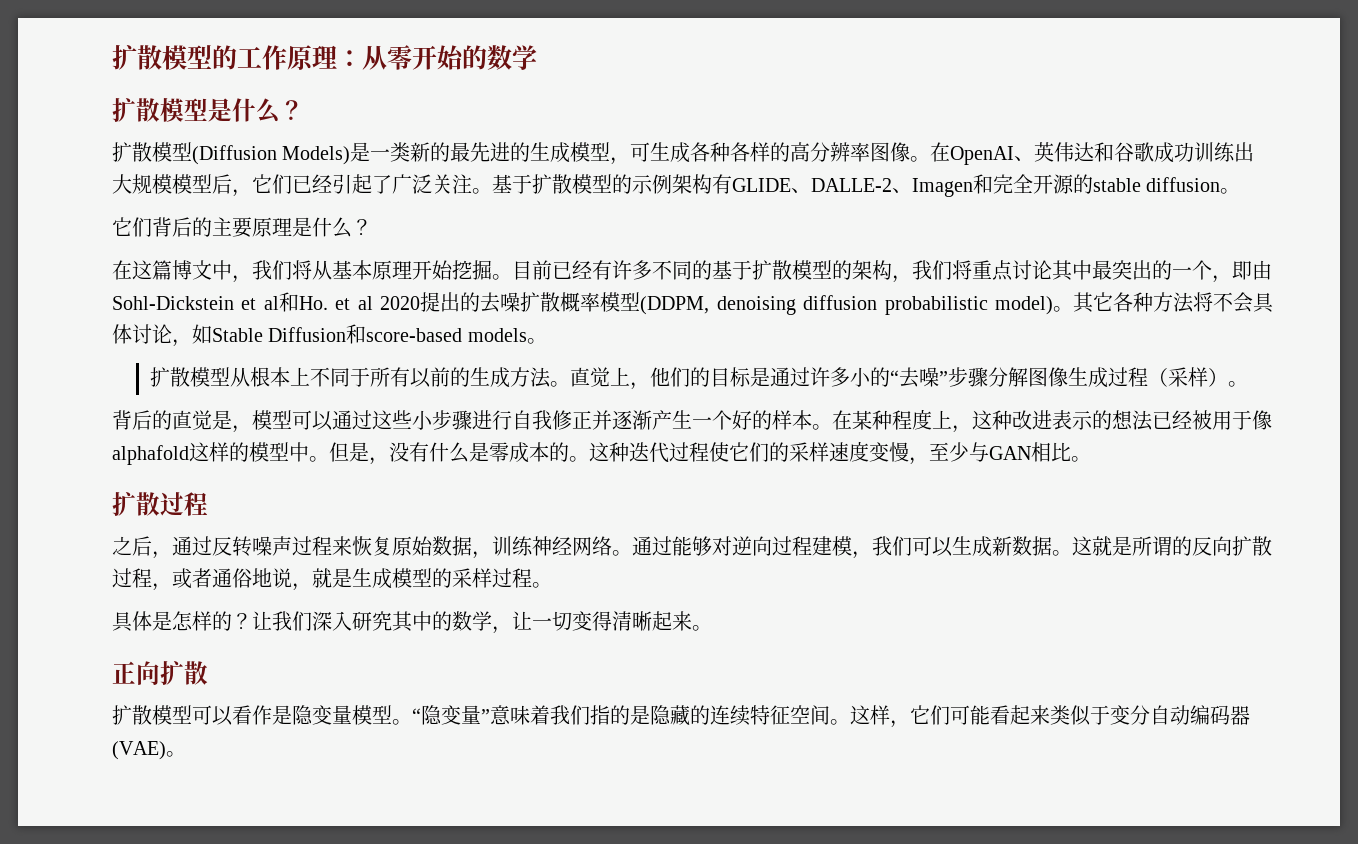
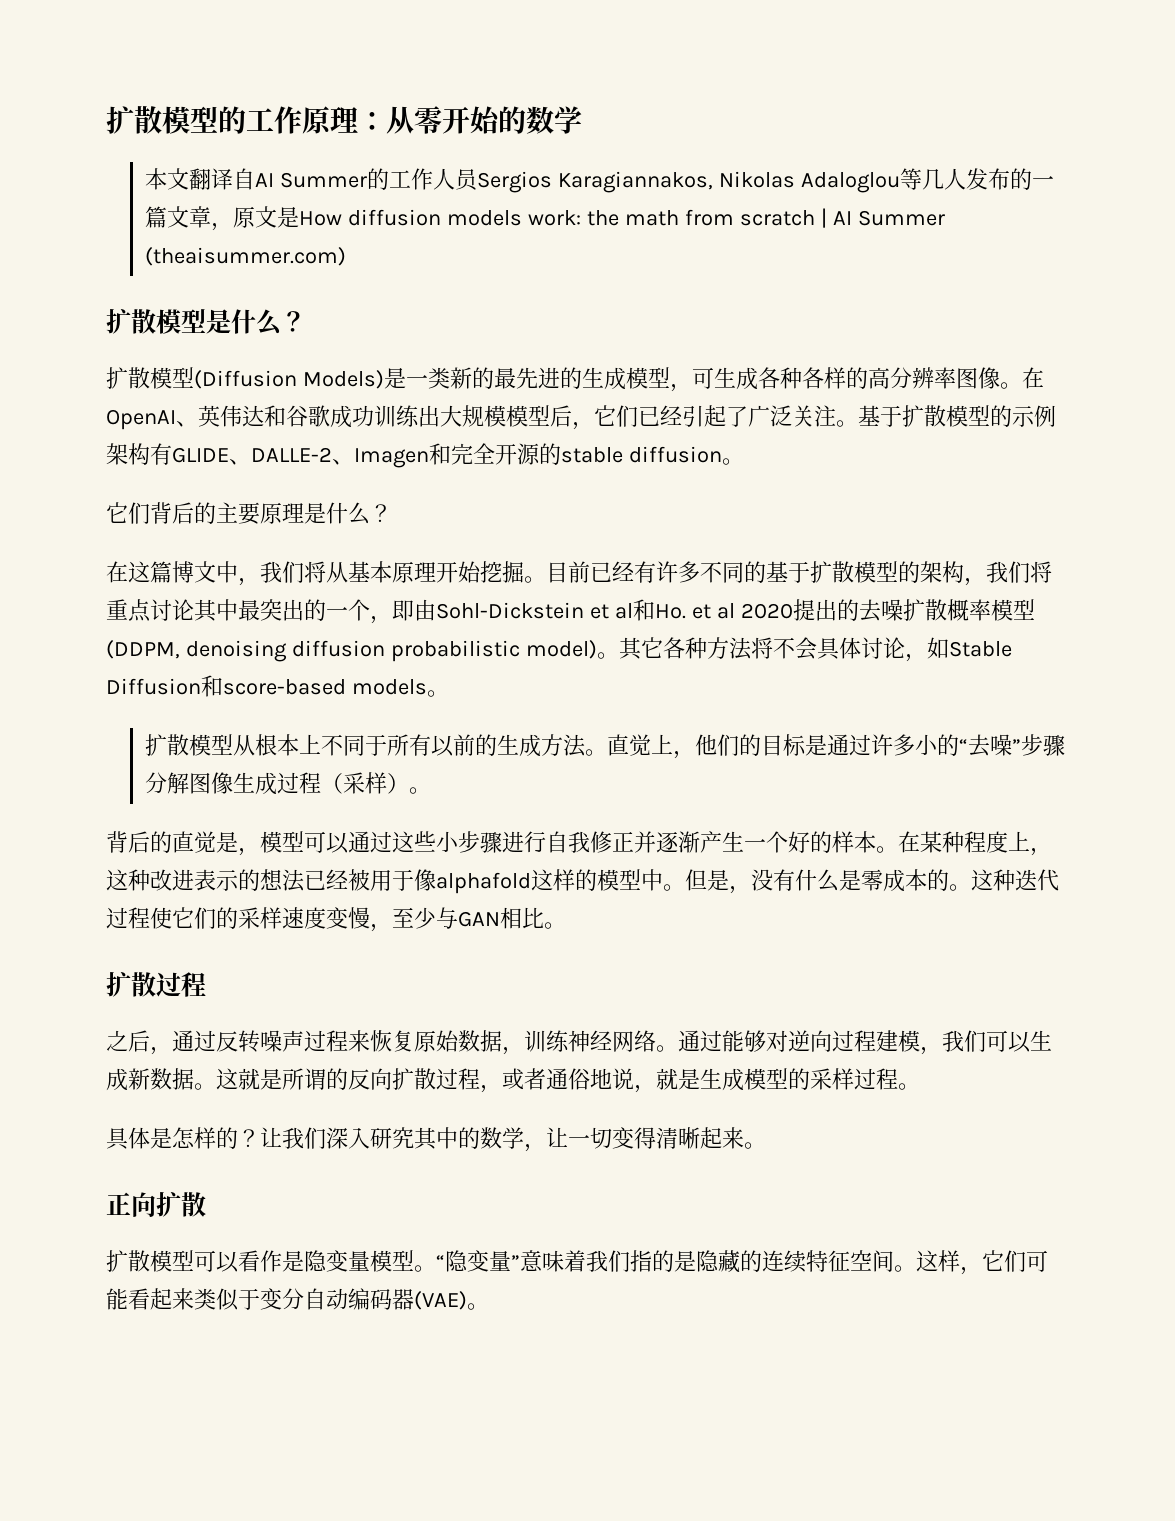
+ 本文翻译自AI Summer的工作人员Sergios Karagiannakos, Nikolas Adaloglou等几人发布的一篇文章，原文是How diffusion models work: the math from scratch | AI Summer (theaisummer.com)

